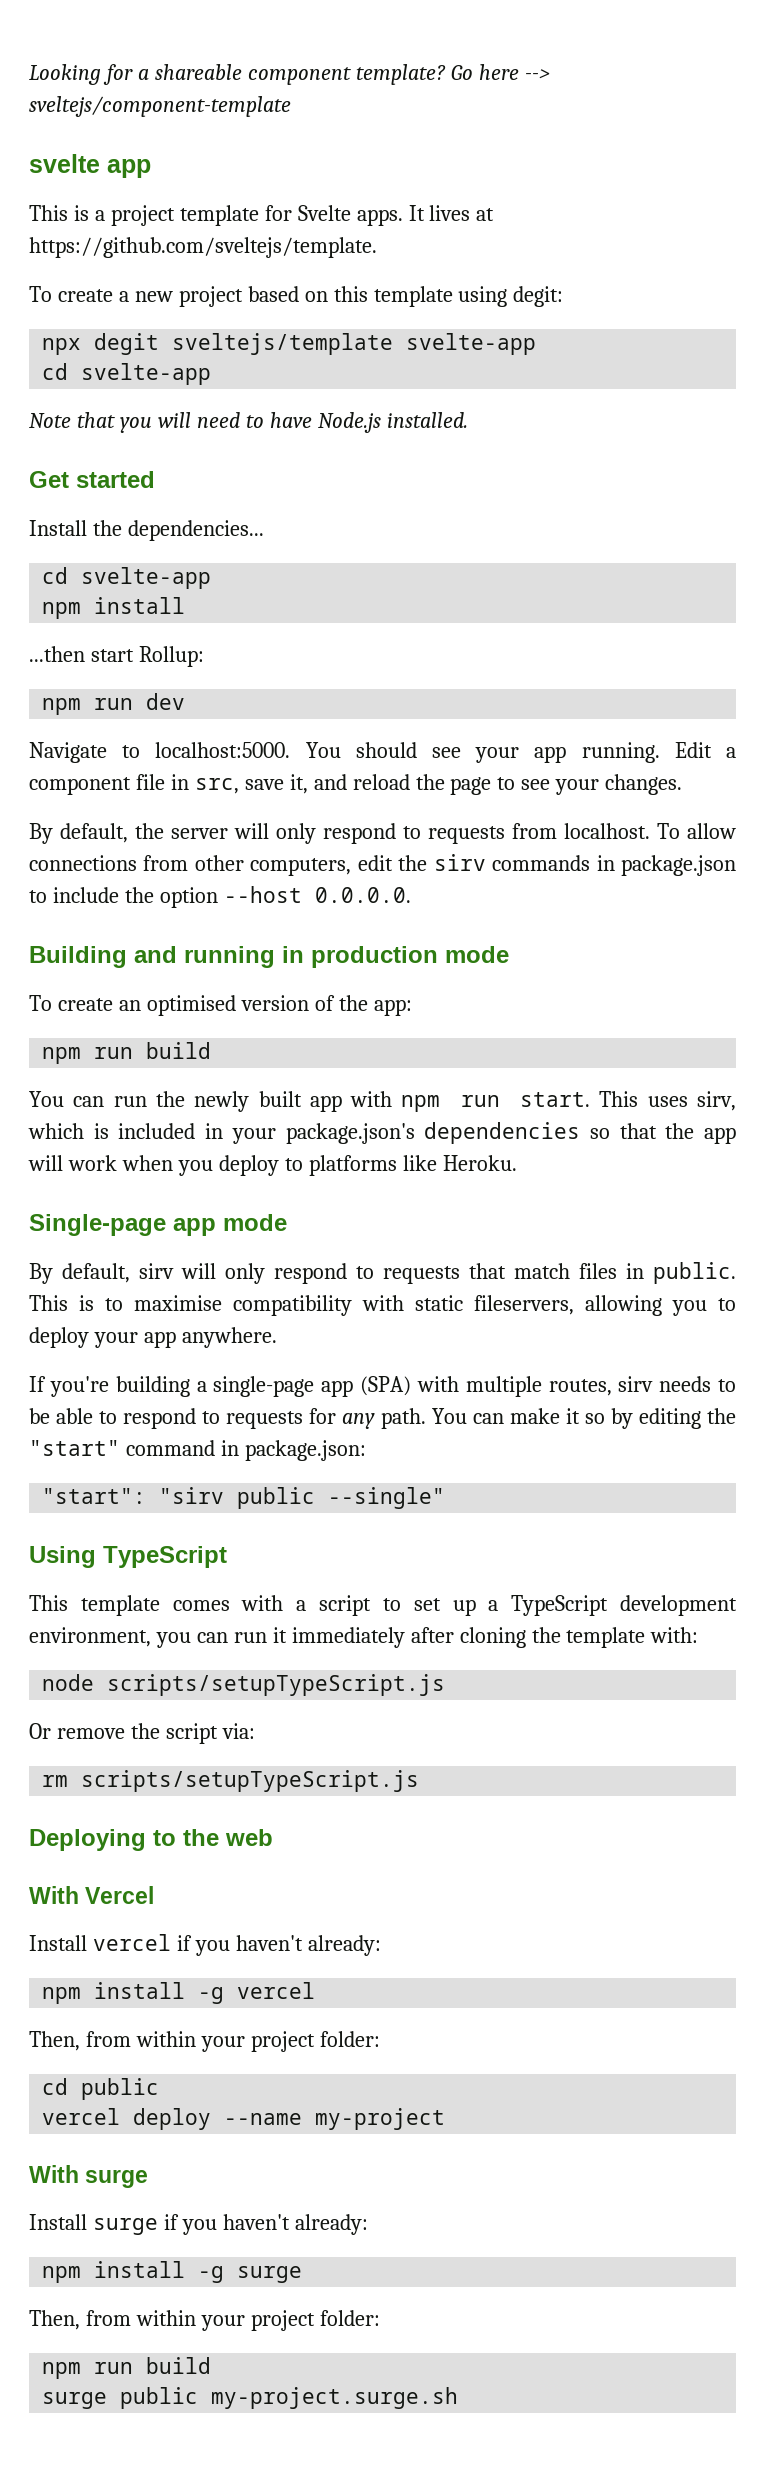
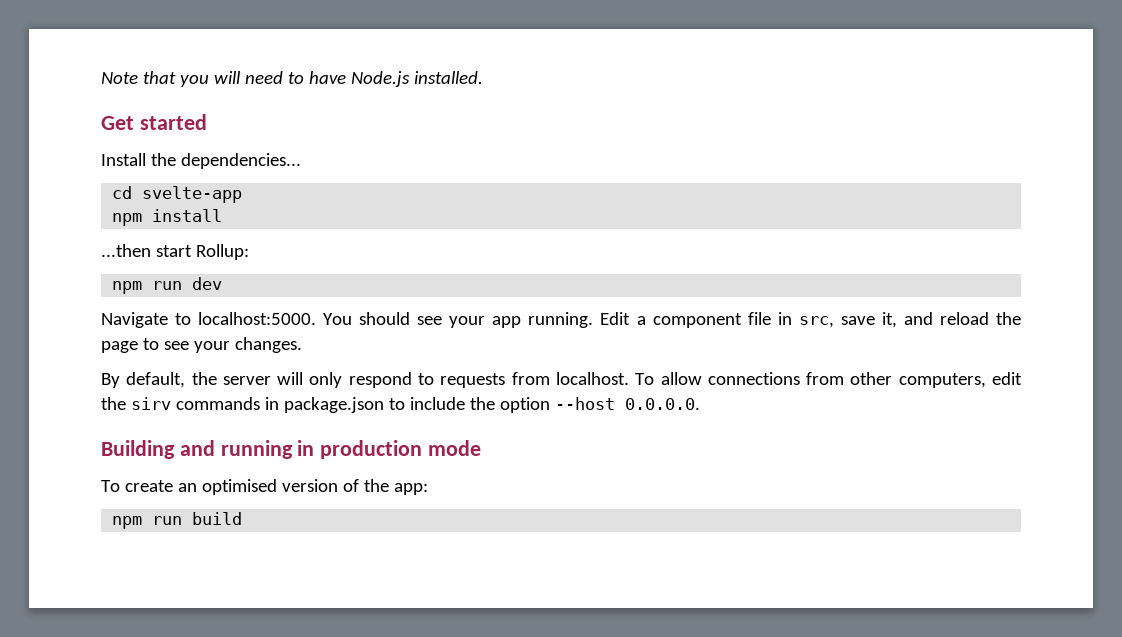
- Looking for a shareable component template? Go here --> sveltejs/component-template
- svelte app
- This is a project template for Svelte apps. It lives at https://github.com/sveltejs/template.
- To create a new project based on this template using degit:
- npx degit sveltejs/template svelte-app
- cd svelte-app
- You can run the newly built app with npm run start. This uses sirv, which is included in your package.json's dependencies so that the app will work when you deploy to platforms like Heroku.
- Single-page app mode
- By default, sirv will only respond to requests that match files in public. This is to maximise compatibility with static fileservers, allowing you to deploy your app anywhere.
- If you're building a single-page app (SPA) with multiple routes, sirv needs to be able to respond to requests for any path. You can make it so by editing the "start" command in package.json:
- "start": "sirv public --single"
- Using TypeScript
- This template comes with a script to set up a TypeScript development environment, you can run it immediately after cloning the template with:
- node scripts/setupTypeScript.js
- Or remove the script via:
- rm scripts/setupTypeScript.js
- Deploying to the web
- With Vercel
- Install vercel if you haven't already:
- npm install -g vercel
- Then, from within your project folder:
- cd public
- vercel deploy --name my-project
- With surge
- Install surge if you haven't already:
- npm install -g surge
- Then, from within your project folder:
- npm run build
- surge public my-project.surge.sh

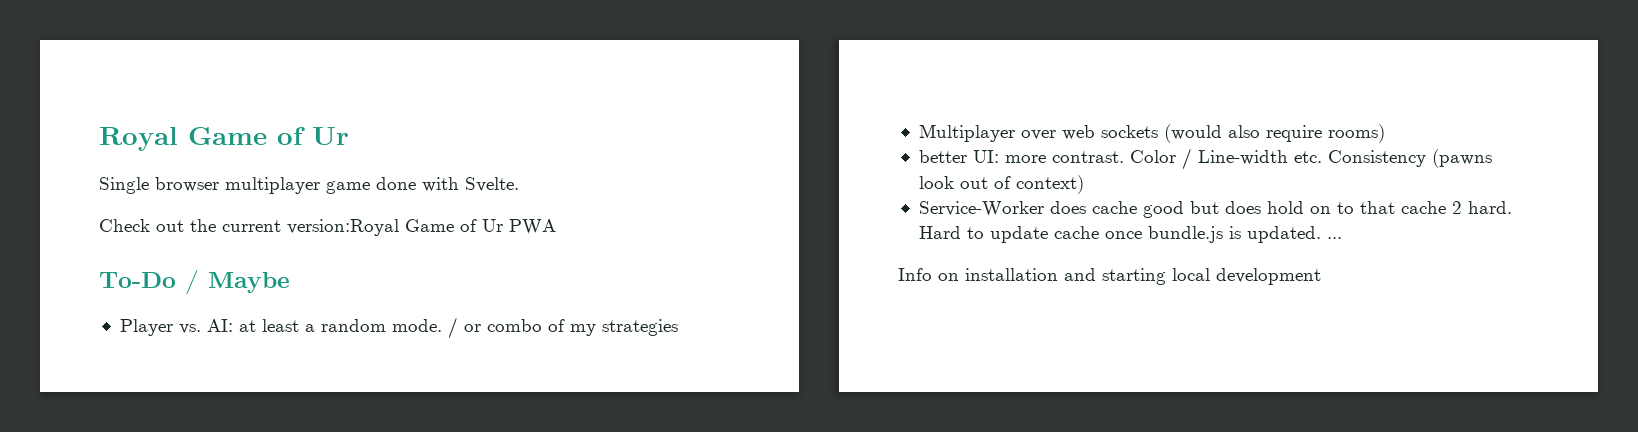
- Note that you will need to have Node.js installed.
- Get started
- Install the dependencies...
- cd svelte-app
- npm install
- ...then start Rollup:
- npm run dev
- Navigate to localhost:5000. You should see your app running. Edit a component file in src, save it, and reload the page to see your changes.
- By default, the server will only respond to requests from localhost. To allow connections from other computers, edit the sirv commands in package.json to include the option --host 0.0.0.0.
- Building and running in production mode
- To create an optimised version of the app:
- npm run build
+ Royal Game of Ur
+ Single browser multiplayer game done with Svelte.
+ Check out the current version:Royal Game of Ur PWA
+ To-Do / Maybe
+ Player vs. AI: at least a random mode. / or combo of my strategies
+ Multiplayer over web sockets (would also require rooms)
+ better UI: more contrast. Color / Line-width etc. Consistency (pawns look out of context)
+ Service-Worker does cache good but does hold on to that cache 2 hard. Hard to update cache once bundle.js is updated. ...
+ Info on installation and starting local development

